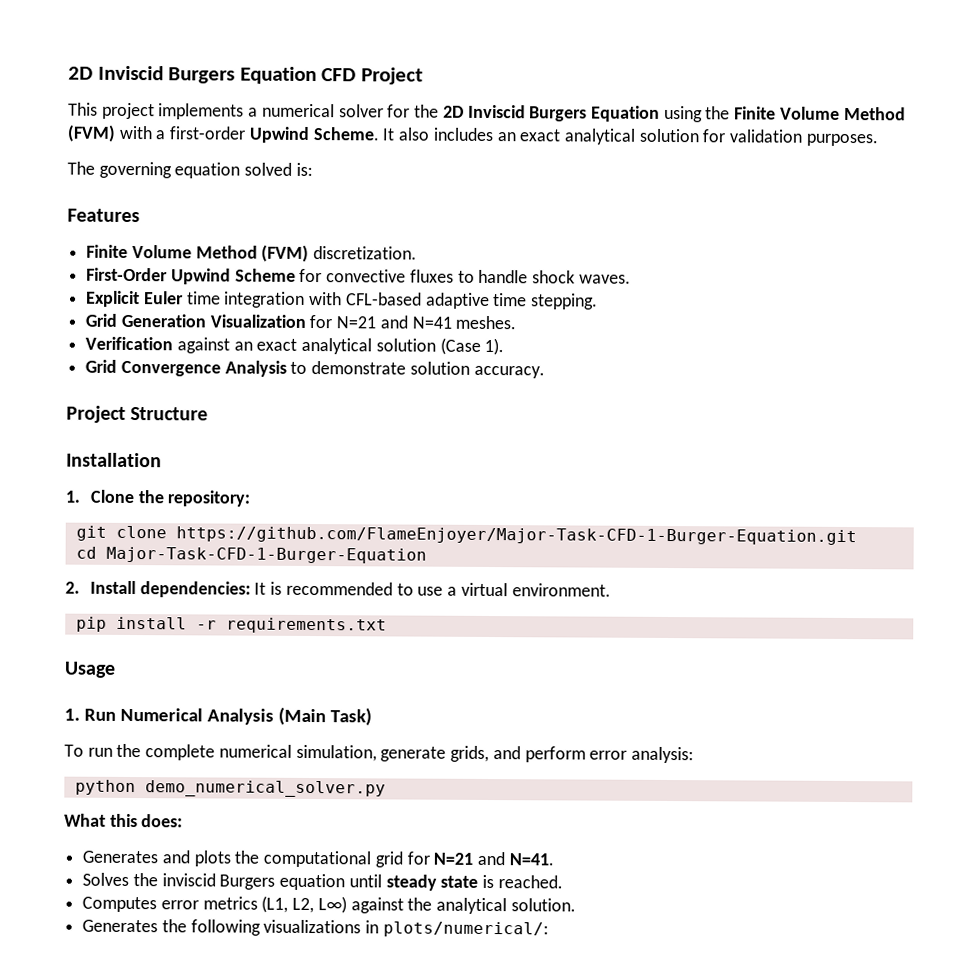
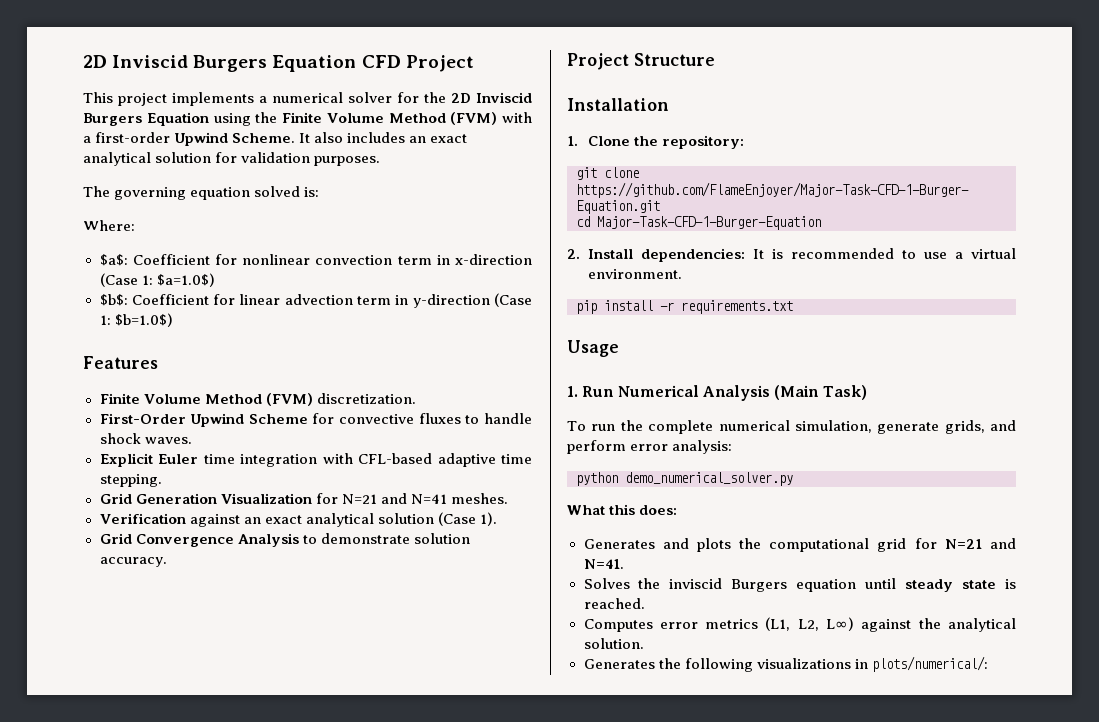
+ Where:
+ $a$: Coefficient for nonlinear convection term in x-direction (Case 1: $a=1.0$)
+ $b$: Coefficient for linear advection term in y-direction (Case 1: $b=1.0$)

